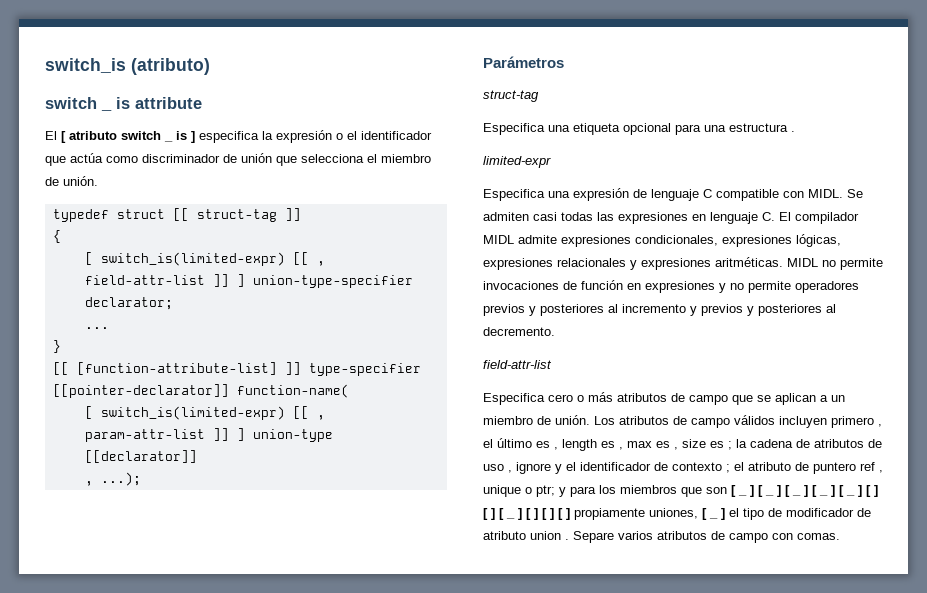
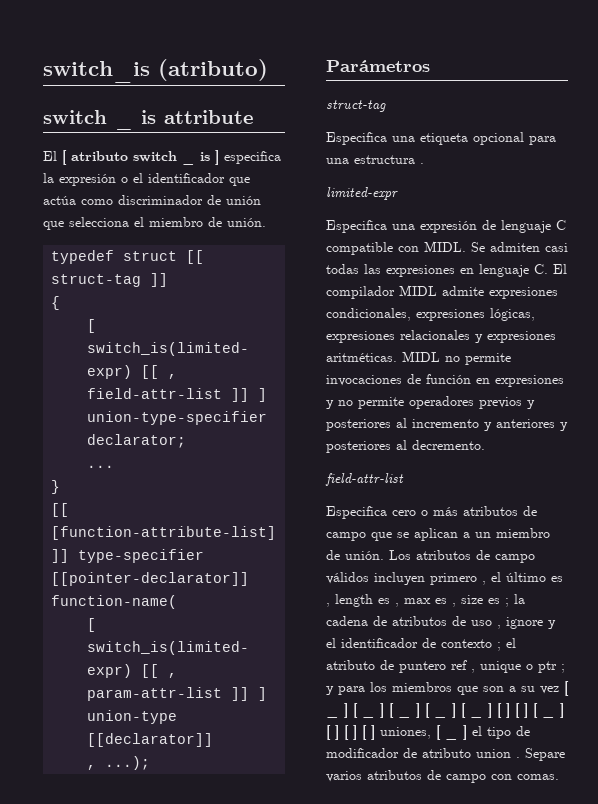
- MIDL no permite invocaciones de función en expresiones y no permite operadores previos y posteriores al incremento y previos y posteriores al decremento.
+ MIDL no permite invocaciones de función en expresiones y no permite operadores previos y posteriores al incremento y anteriores y posteriores al decremento.
- el atributo de puntero ref , unique o ptr;
+ el atributo de puntero ref , unique o ptr ;
- y para los miembros que son [ _ ] [ _ ] [ _ ] [ _ ] [ _ ] [ ] [ ] [ _ ] [ ] [ ] [ ] propiamente uniones, [ _ ] el tipo de modificador de atributo union .
+ y para los miembros que son a su vez [ _ ] [ _ ] [ _ ] [ _ ] [ _ ] [ ] [ ] [ _ ] [ ] [ ] [ ] uniones, [ _ ] el tipo de modificador de atributo union .

